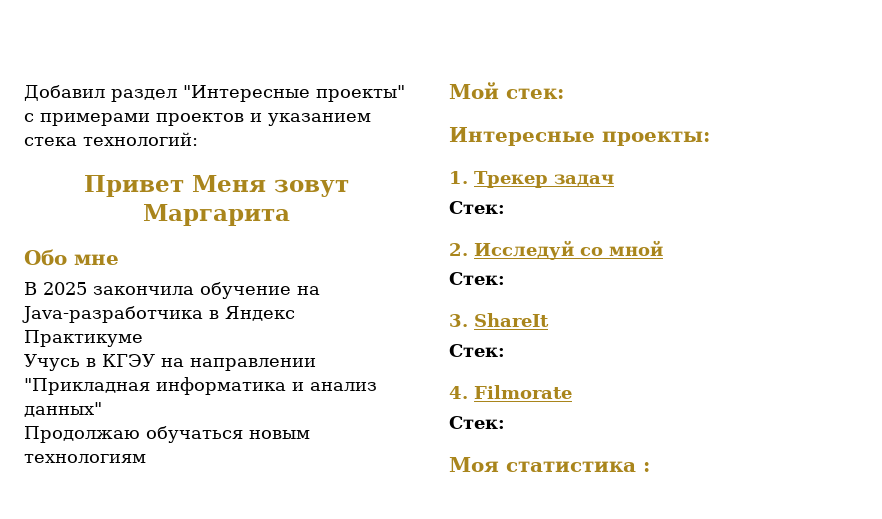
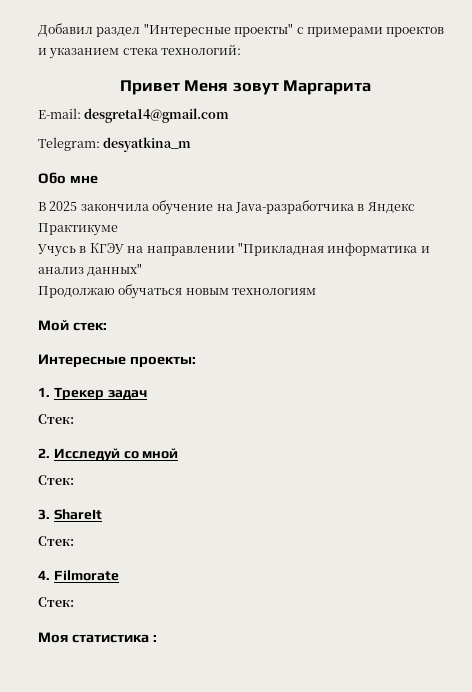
+ E-mail: desgreta14@gmail.com
+ Telegram: desyatkina_m

